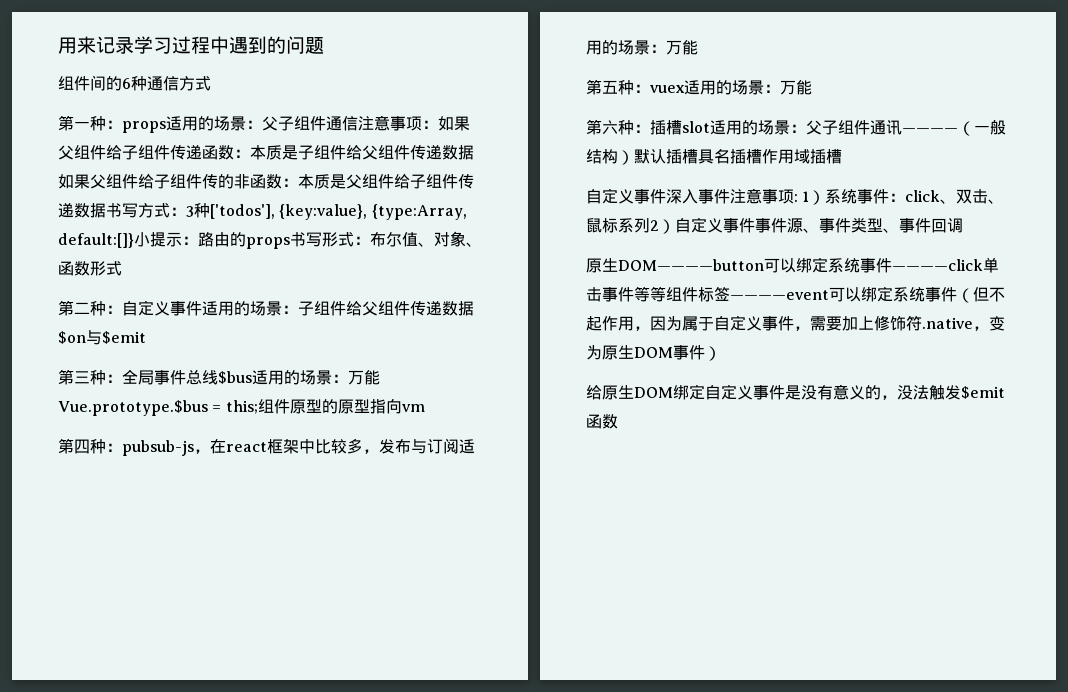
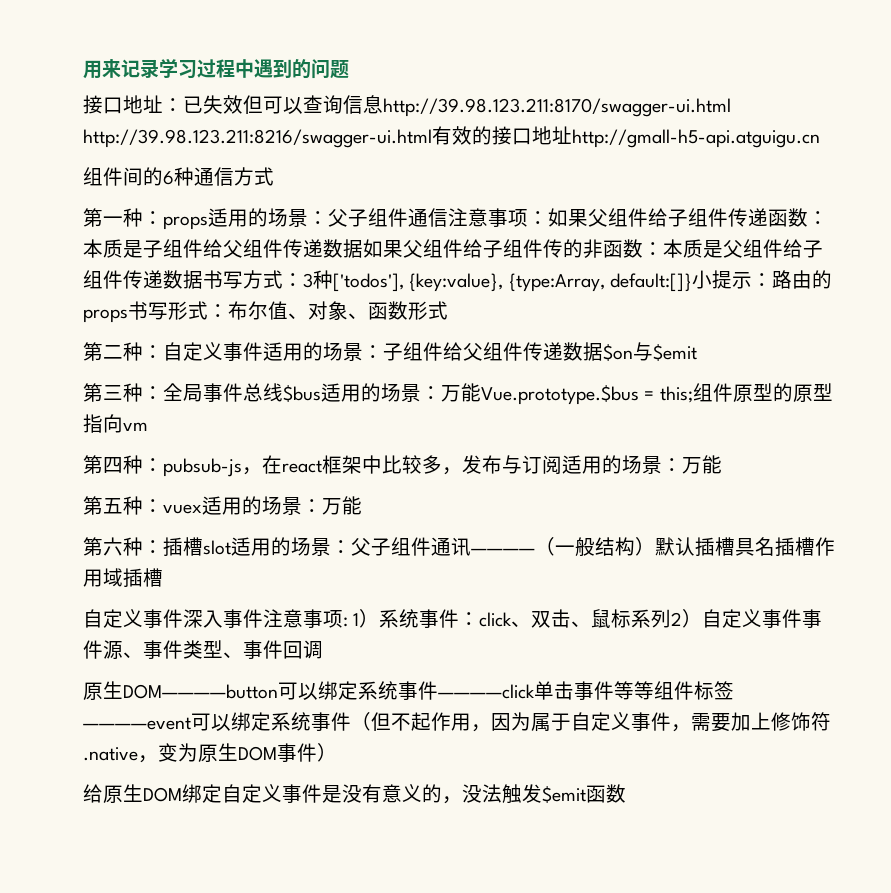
+ 接口地址：已失效但可以查询信息http://39.98.123.211:8170/swagger-ui.html http://39.98.123.211:8216/swagger-ui.html有效的接口地址http://gmall-h5-api.atguigu.cn

